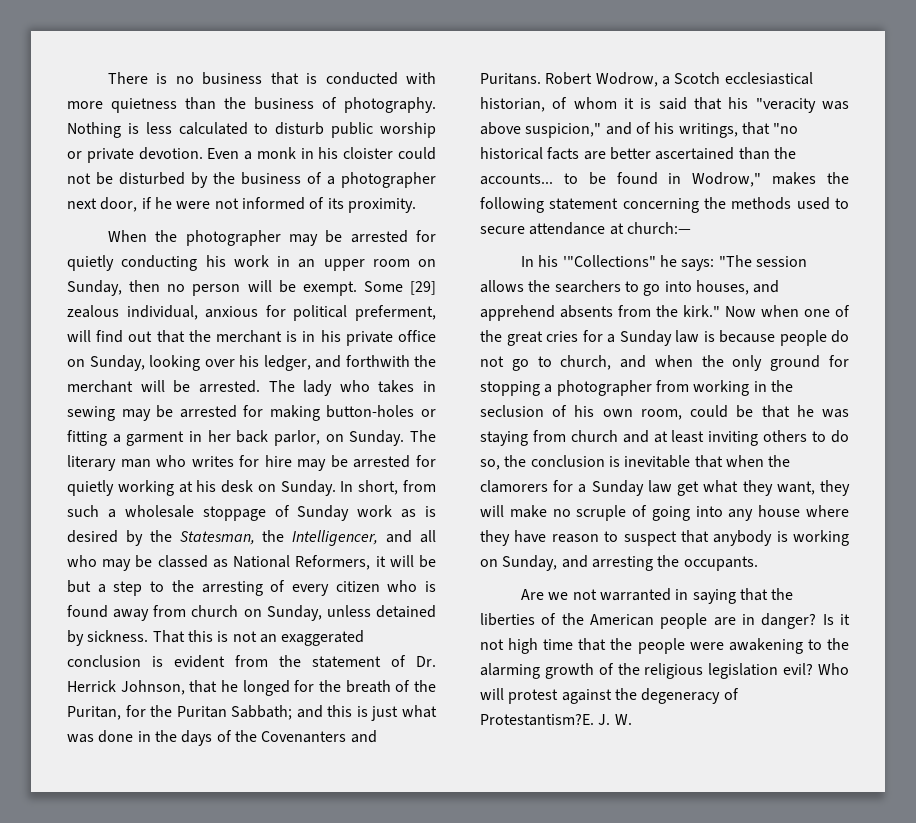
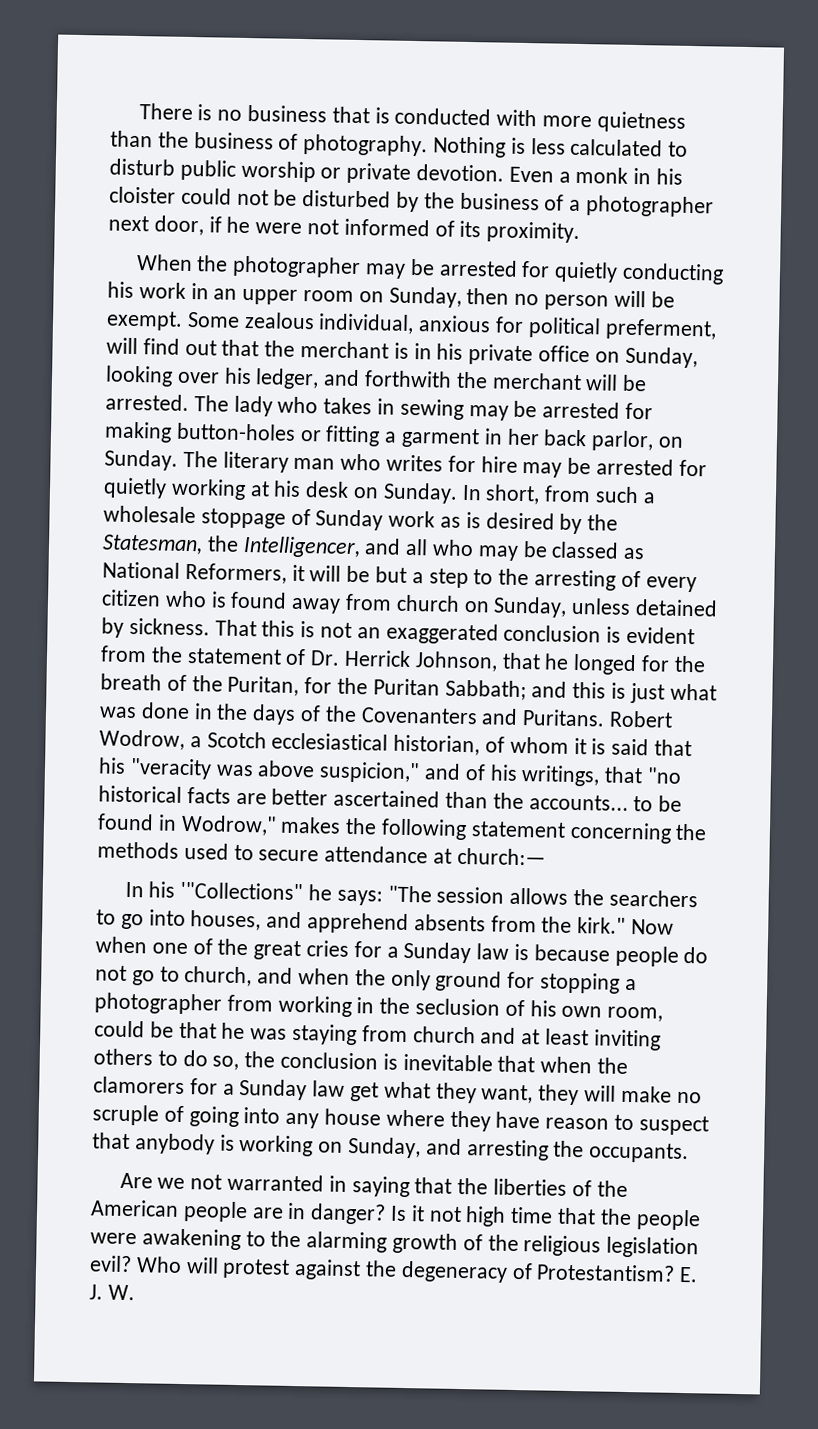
- Some [29] zealous individual, anxious for political preferment, will find out that the merchant is in his private office on Sunday, looking over his ledger, and forthwith the merchant will be arrested.
+ Some zealous individual, anxious for political preferment, will find out that the merchant is in his private office on Sunday, looking over his ledger, and forthwith the merchant will be arrested.
- Who will protest against the degeneracy of Protestantism?E. J. W.
+ Who will protest against the degeneracy of Protestantism? E. J. W.

